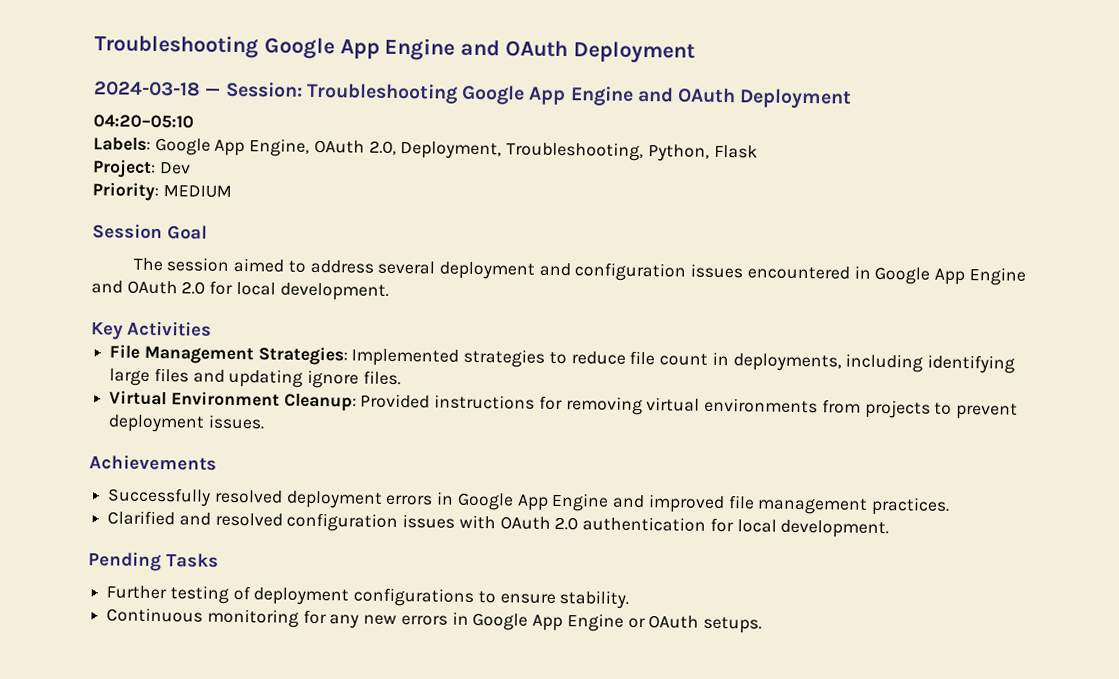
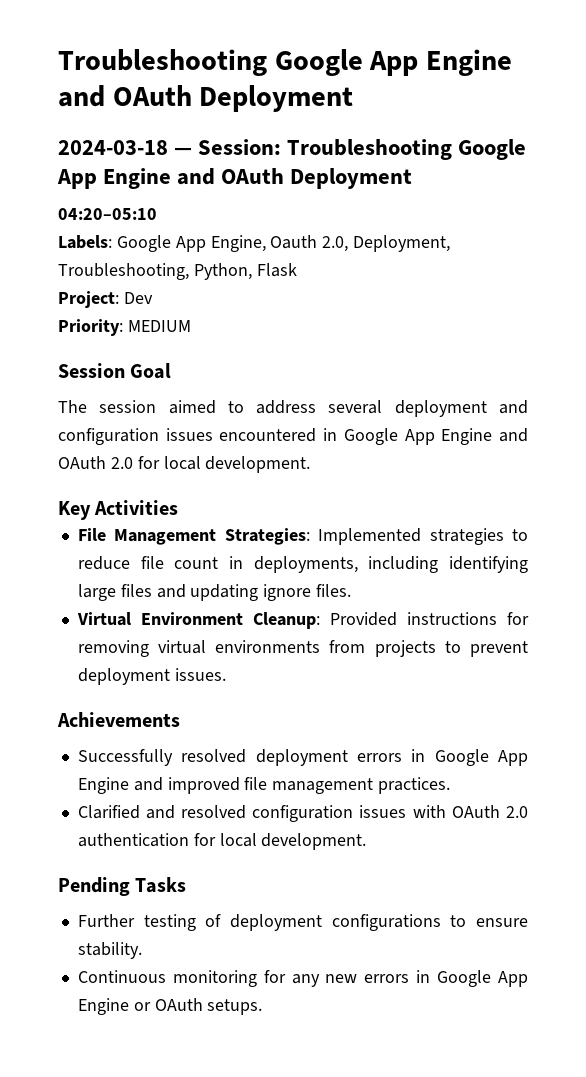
- Labels: Google App Engine, OAuth 2.0, Deployment, Troubleshooting, Python, Flask
+ Labels: Google App Engine, Oauth 2.0, Deployment, Troubleshooting, Python, Flask

